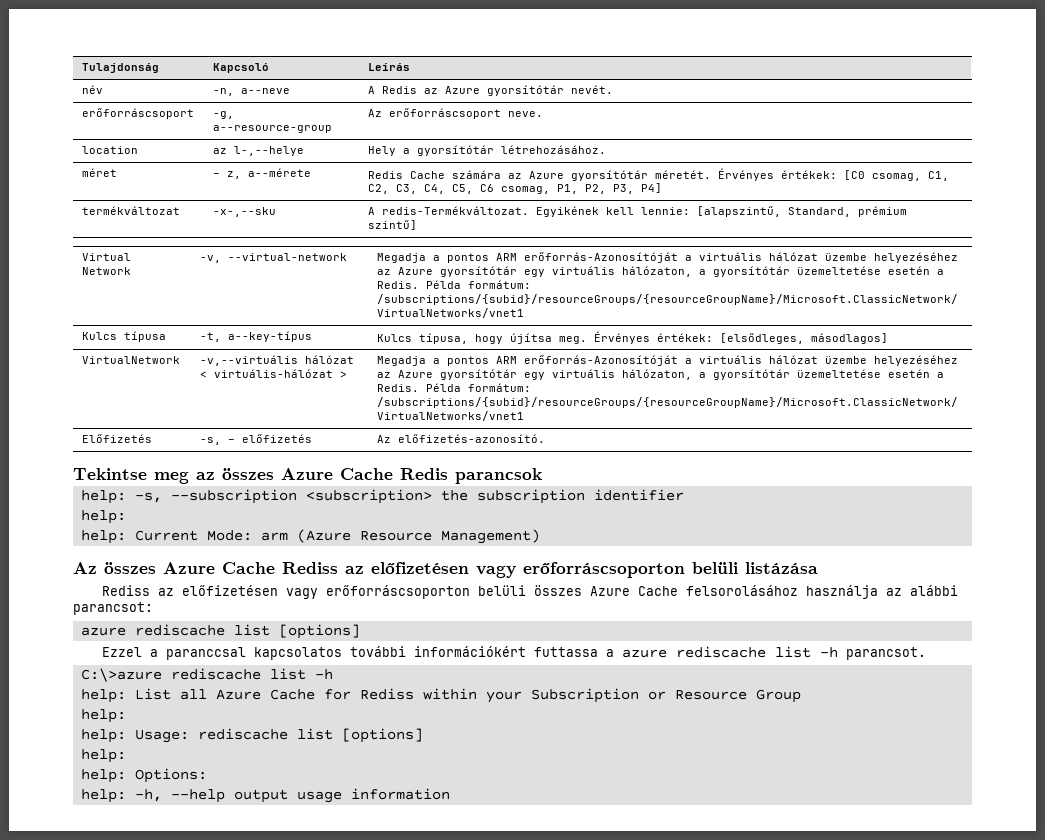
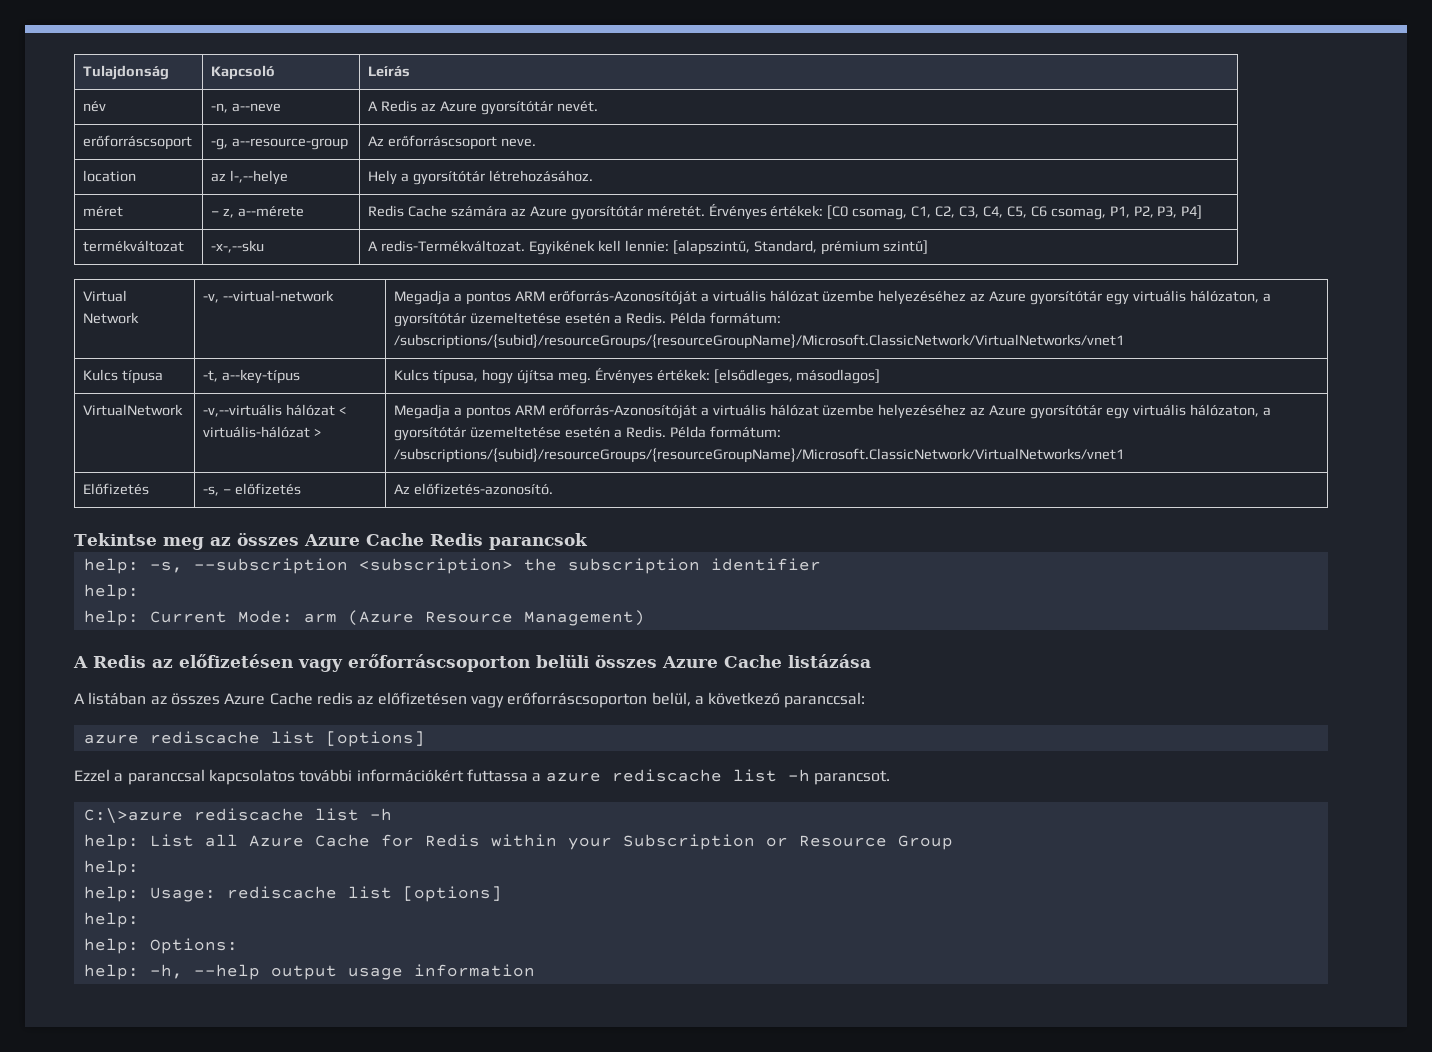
- Az összes Azure Cache Rediss az előfizetésen vagy erőforráscsoporton belüli listázása
- Rediss az előfizetésen vagy erőforráscsoporton belüli összes Azure Cache felsorolásához használja az alábbi parancsot:
+ A Redis az előfizetésen vagy erőforráscsoporton belüli összes Azure Cache listázása
+ A listában az összes Azure Cache redis az előfizetésen vagy erőforráscsoporton belül, a következő paranccsal:
- help: List all Azure Cache for Rediss within your Subscription or Resource Group
+ help: List all Azure Cache for Redis within your Subscription or Resource Group

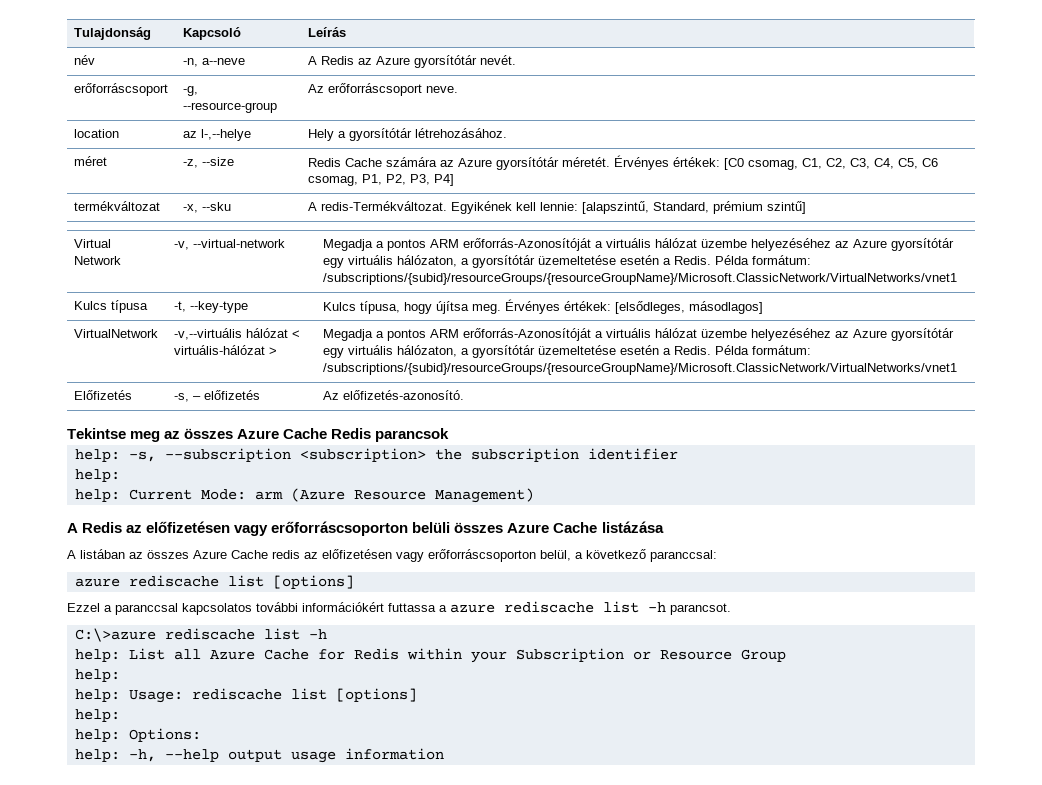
- erőforráscsoport | -g, a--resource-group | Az erőforráscsoport neve.
+ erőforráscsoport | -g, --resource-group | Az erőforráscsoport neve.
- méret | – z, a--mérete | Redis Cache számára az Azure gyorsítótár méretét. Érvényes értékek: [C0 csomag, C1, C2, C3, C4, C5, C6 csomag, P1, P2, P3, P4]
+ méret | -z, --size | Redis Cache számára az Azure gyorsítótár méretét. Érvényes értékek: [C0 csomag, C1, C2, C3, C4, C5, C6 csomag, P1, P2, P3, P4]
- termékváltozat | -x-,--sku | A redis-Termékváltozat. Egyikének kell lennie: [alapszintű, Standard, prémium szintű]
+ termékváltozat | -x, --sku | A redis-Termékváltozat. Egyikének kell lennie: [alapszintű, Standard, prémium szintű]
- Kulcs típusa | -t, a--key-típus | Kulcs típusa, hogy újítsa meg. Érvényes értékek: [elsődleges, másodlagos]
+ Kulcs típusa | -t, --key-type | Kulcs típusa, hogy újítsa meg. Érvényes értékek: [elsődleges, másodlagos]

